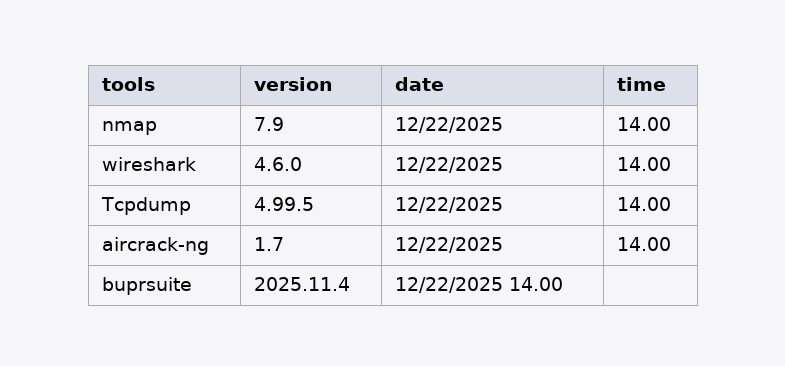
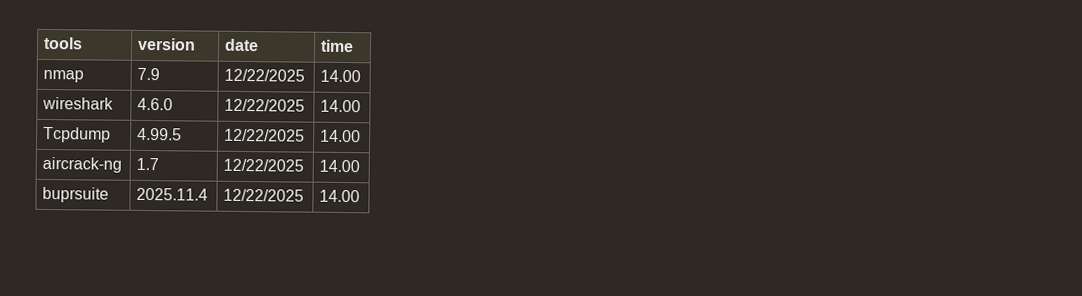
- buprsuite | 2025.11.4 | 12/22/2025 14.00 |
+ buprsuite | 2025.11.4 | 12/22/2025 | 14.00

